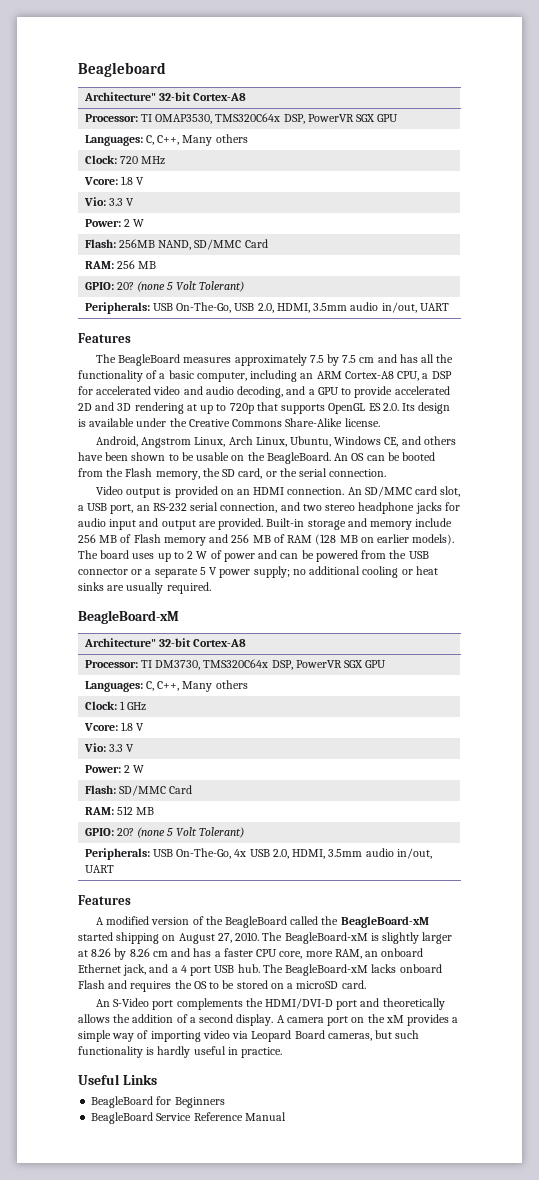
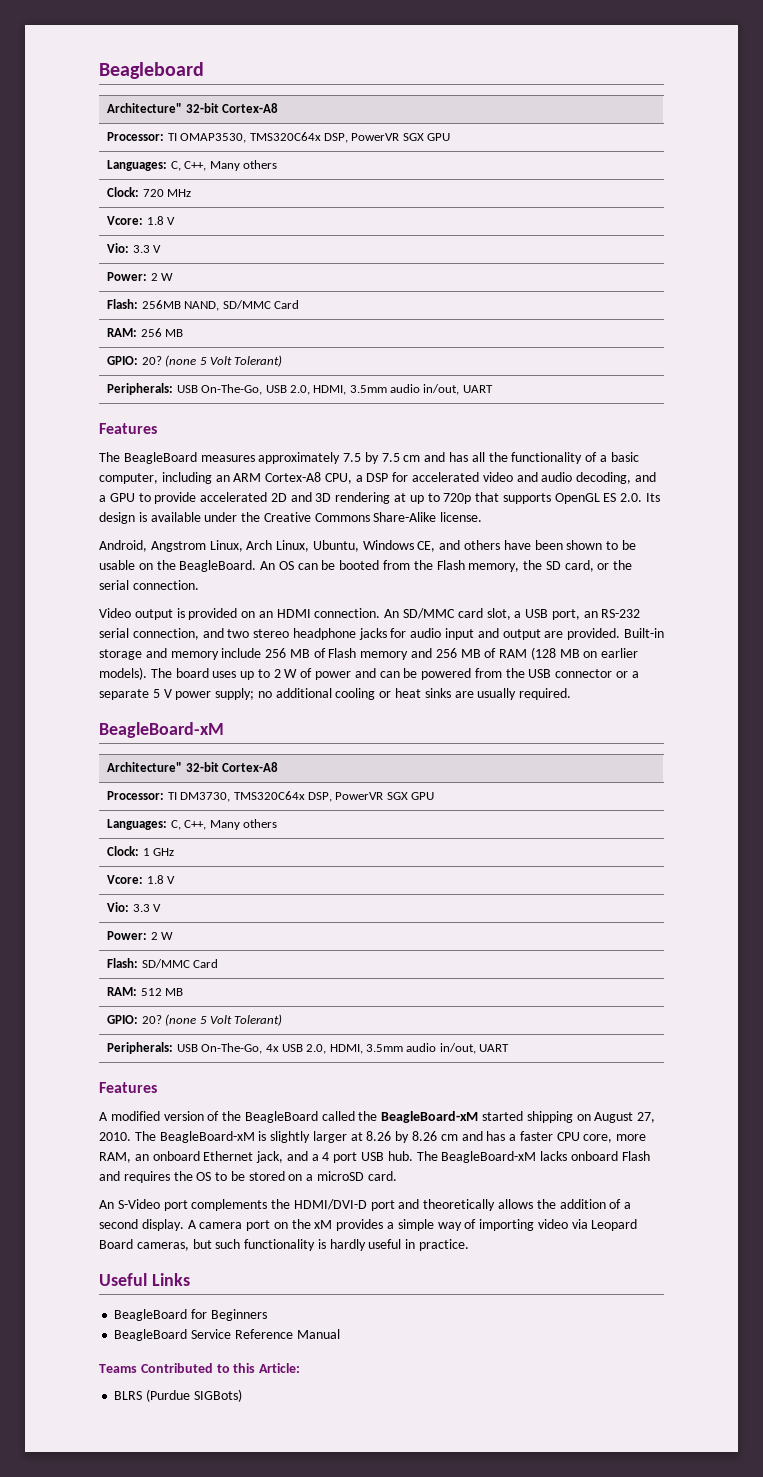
+ Teams Contributed to this Article:
+ BLRS (Purdue SIGBots)

